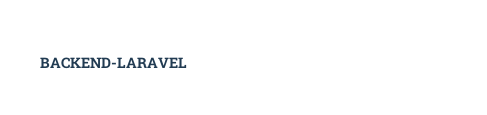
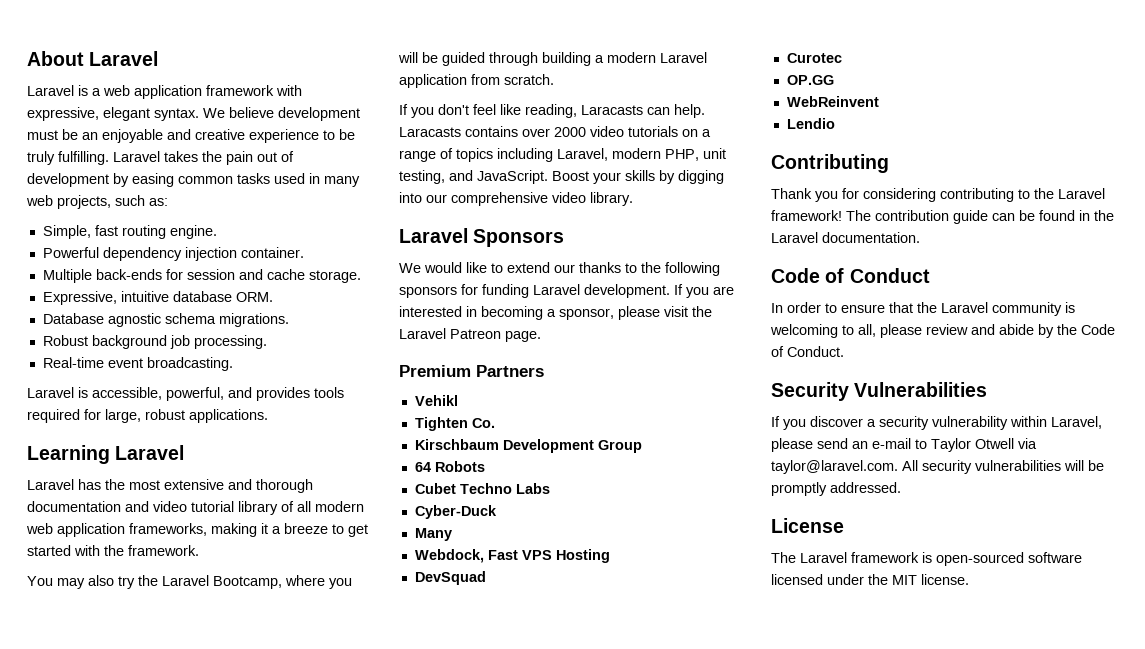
- BACKEND-LARAVEL
+ About Laravel
+ Laravel is a web application framework with expressive, elegant syntax. We believe development must be an enjoyable and creative experience to be truly fulfilling. Laravel takes the pain out of development by easing common tasks used in many web projects, such as:
+ Simple, fast routing engine.
+ Powerful dependency injection container.
+ Multiple back-ends for session and cache storage.
+ Expressive, intuitive database ORM.
+ Database agnostic schema migrations.
+ Robust background job processing.
+ Real-time event broadcasting.
+ Laravel is accessible, powerful, and provides tools required for large, robust applications.
+ Learning Laravel
+ Laravel has the most extensive and thorough documentation and video tutorial library of all modern web application frameworks, making it a breeze to get started with the framework.
+ You may also try the Laravel Bootcamp, where you will be guided through building a modern Laravel application from scratch.
+ If you don't feel like reading, Laracasts can help. Laracasts contains over 2000 video tutorials on a range of topics including Laravel, modern PHP, unit testing, and JavaScript. Boost your skills by digging into our comprehensive video library.
+ Laravel Sponsors
+ We would like to extend our thanks to the following sponsors for funding Laravel development. If you are interested in becoming a sponsor, please visit the Laravel Patreon page.
+ Premium Partners
+ Vehikl
+ Tighten Co.
+ Kirschbaum Development Group
+ 64 Robots
+ Cubet Techno Labs
+ Cyber-Duck
+ Many
+ Webdock, Fast VPS Hosting
+ DevSquad
+ Curotec
+ OP.GG
+ WebReinvent
+ Lendio
+ Contributing
+ Thank you for considering contributing to the Laravel framework! The contribution guide can be found in the Laravel documentation.
+ Code of Conduct
+ In order to ensure that the Laravel community is welcoming to all, please review and abide by the Code of Conduct.
+ Security Vulnerabilities
+ If you discover a security vulnerability within Laravel, please send an e-mail to Taylor Otwell via taylor@laravel.com. All security vulnerabilities will be promptly addressed.
+ License
+ The Laravel framework is open-sourced software licensed under the MIT license.

